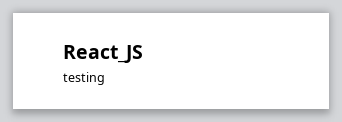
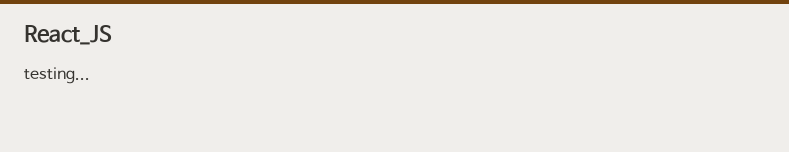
- testing
+ testing...

